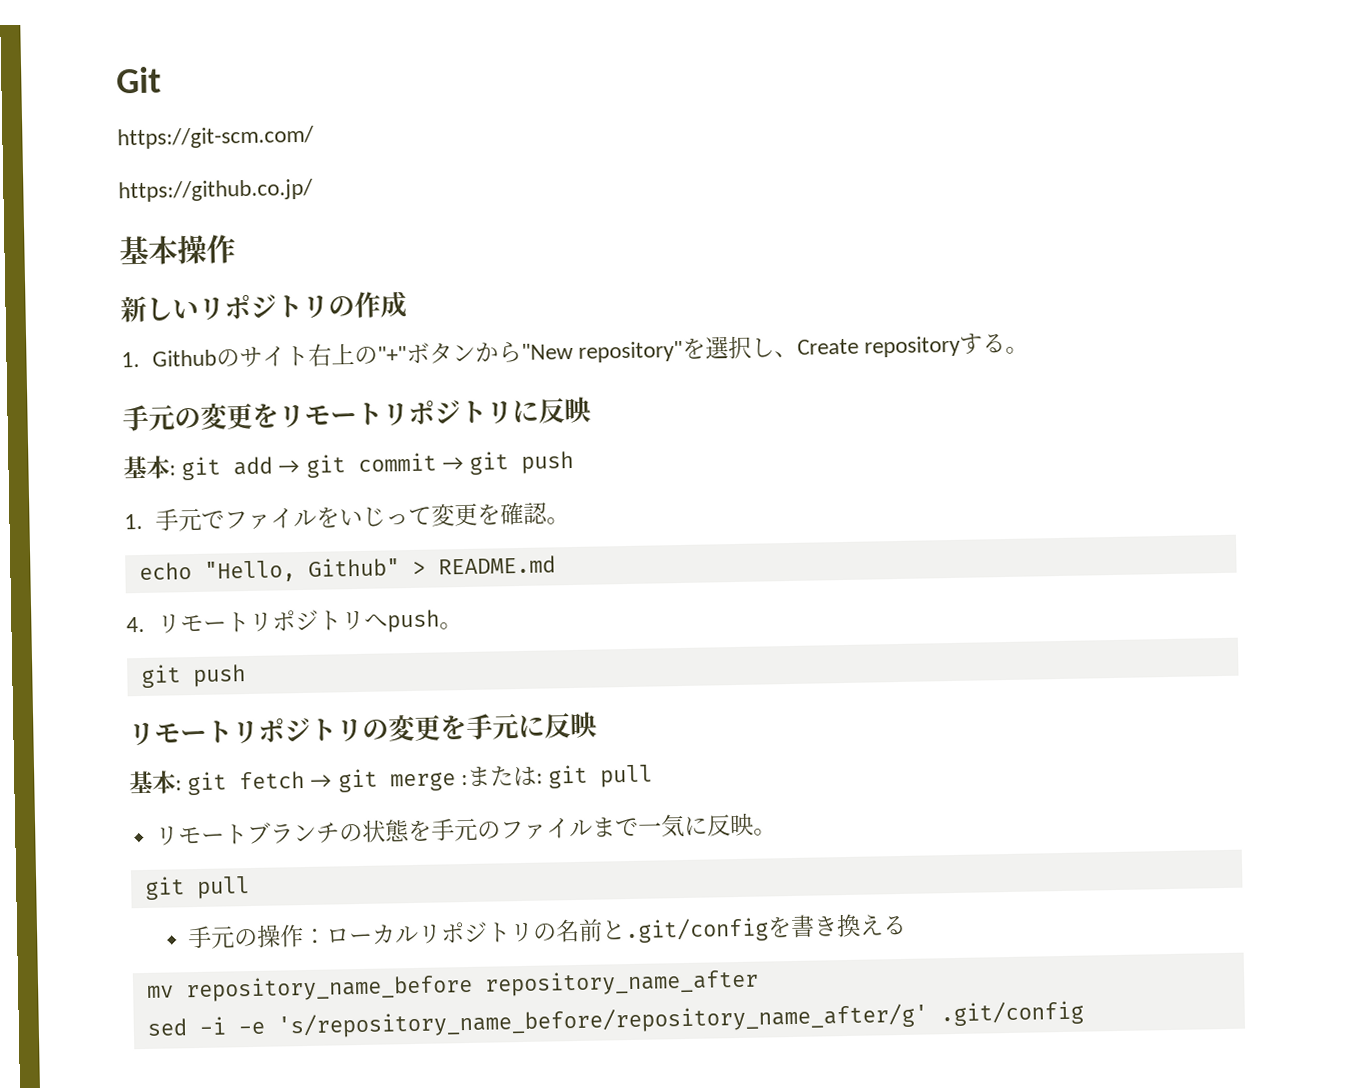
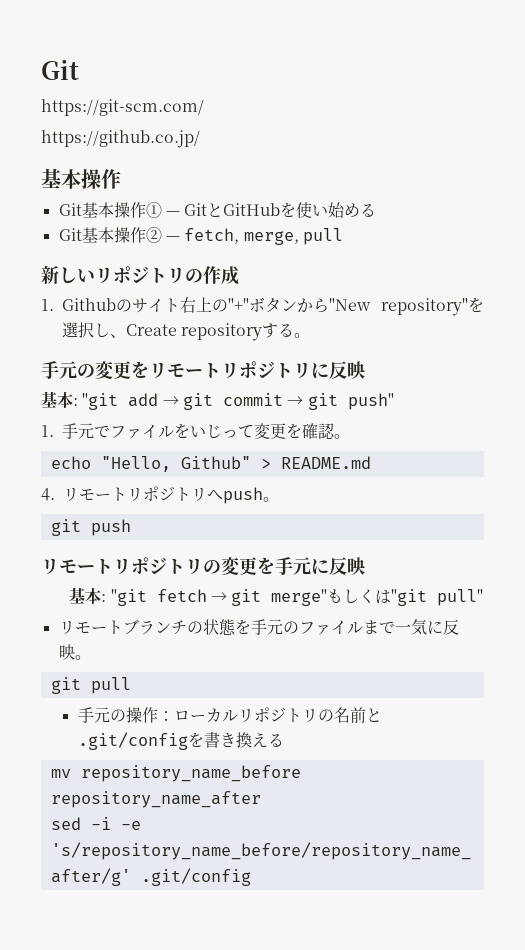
+ Git基本操作① — GitとGitHubを使い始める
+ Git基本操作② — fetch, merge, pull
- 基本: git add → git commit → git push
+ 基本: "git add → git commit → git push"
- 基本: git fetch → git merge :または: git pull
+ 基本: "git fetch → git merge"もしくは"git pull"

